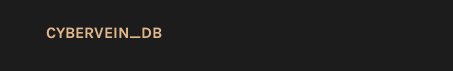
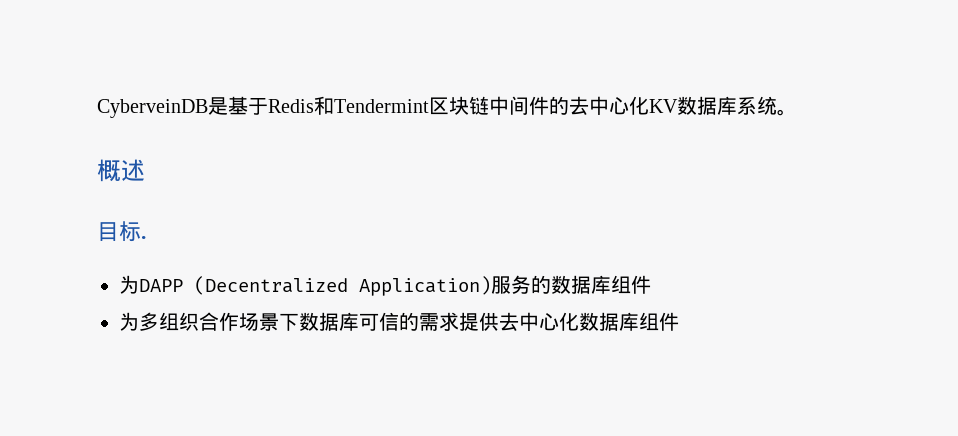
- CYBERVEIN_DB
+ CyberveinDB是基于Redis和Tendermint区块链中间件的去中心化KV数据库系统。
+ 概述
+ 目标.
+ 为DAPP (Decentralized Application)服务的数据库组件
+ 为多组织合作场景下数据库可信的需求提供去中心化数据库组件

